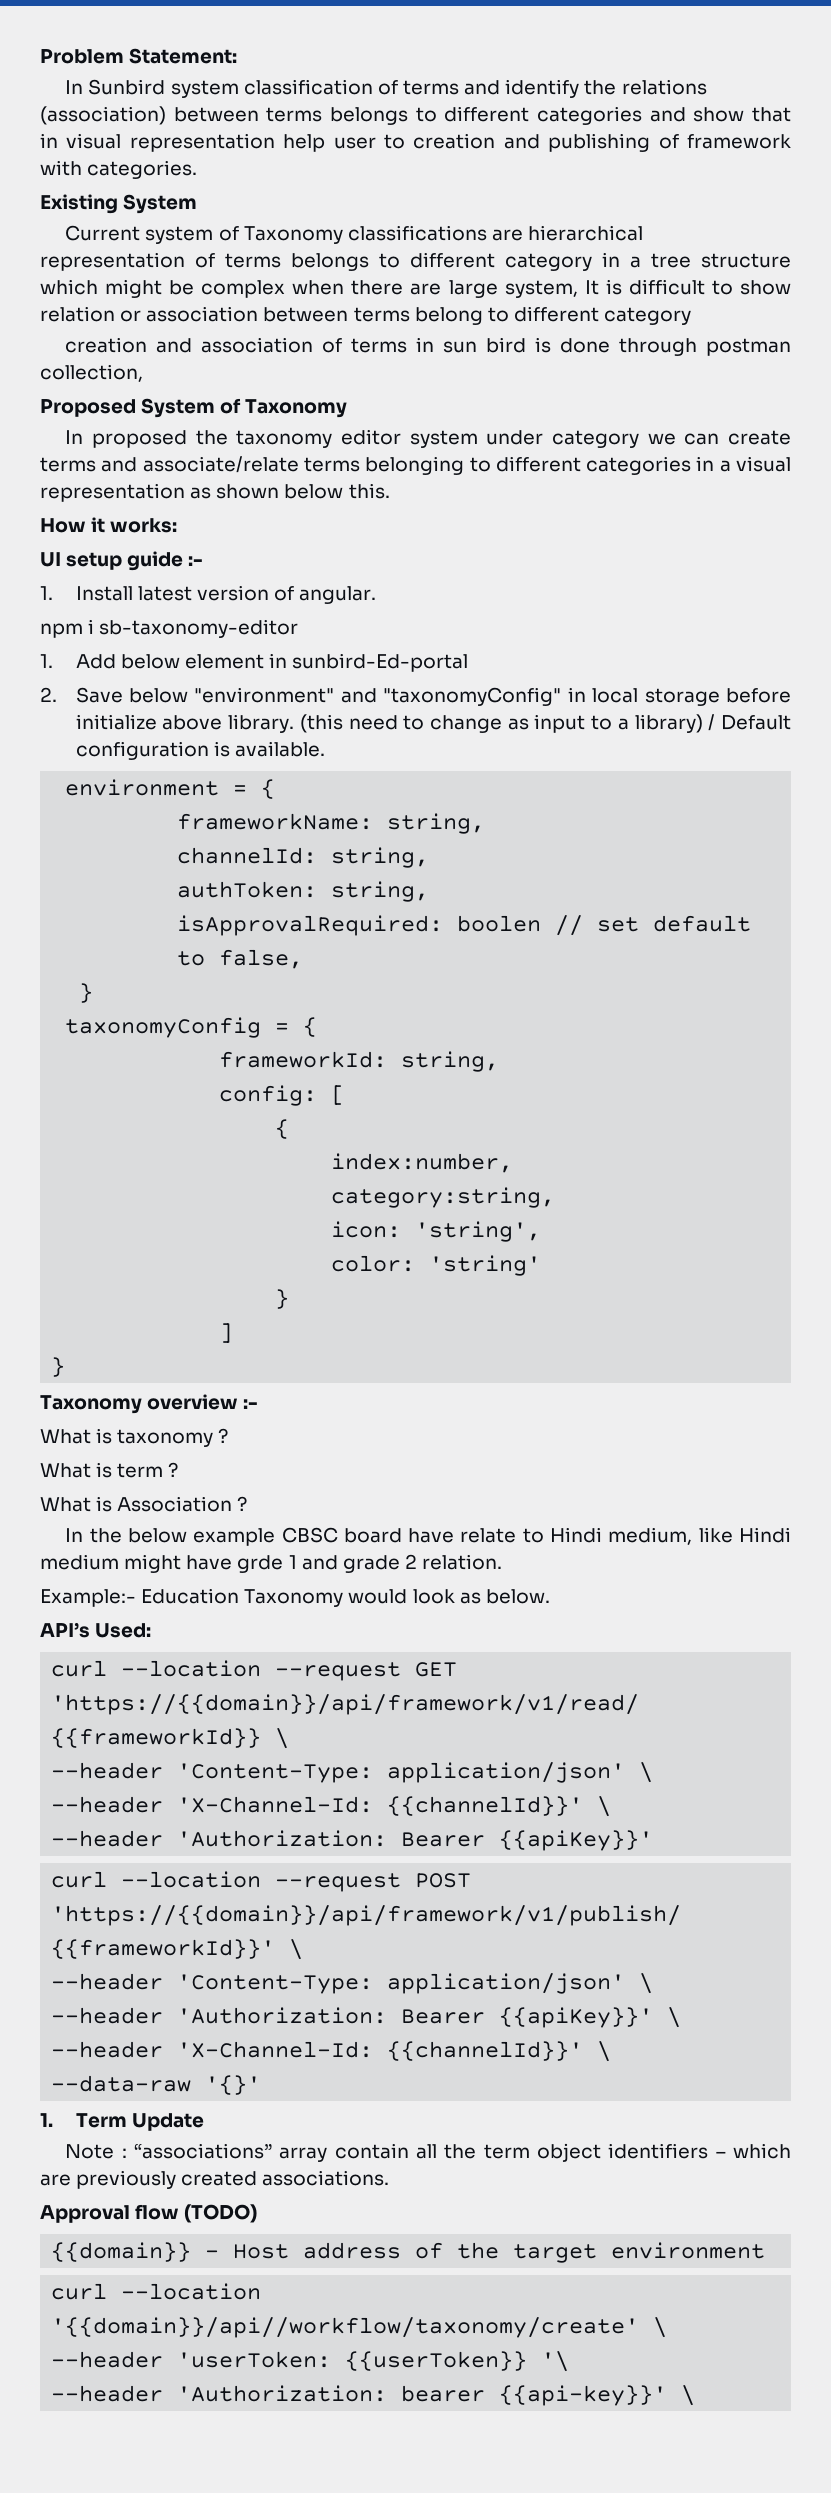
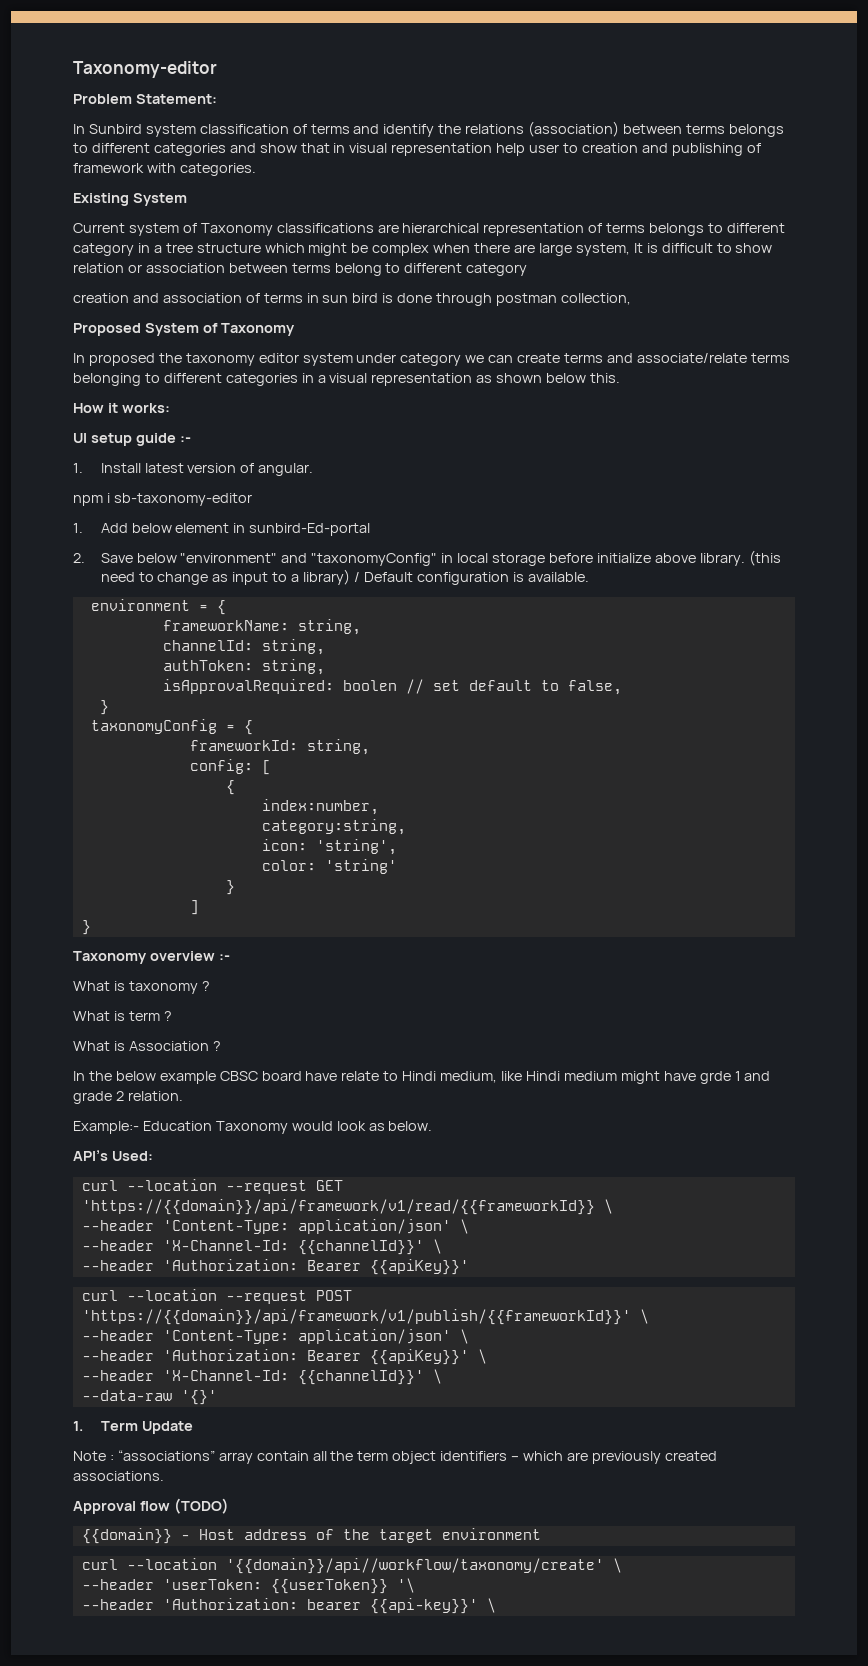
+ Taxonomy-editor

